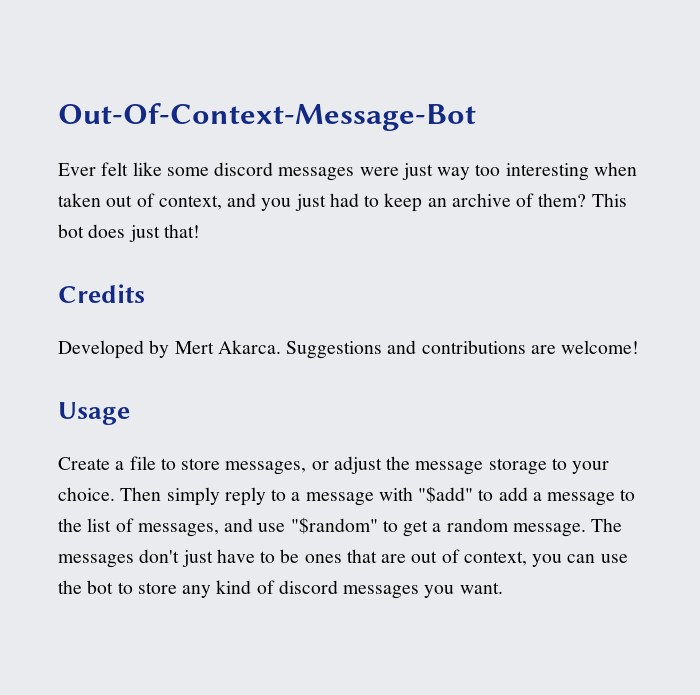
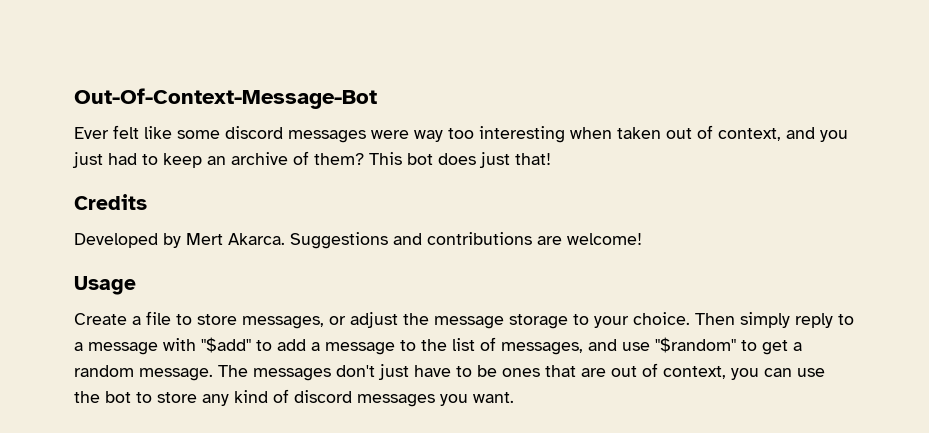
- Ever felt like some discord messages were just way too interesting when taken out of context, and you just had to keep an archive of them?
+ Ever felt like some discord messages were way too interesting when taken out of context, and you just had to keep an archive of them?

